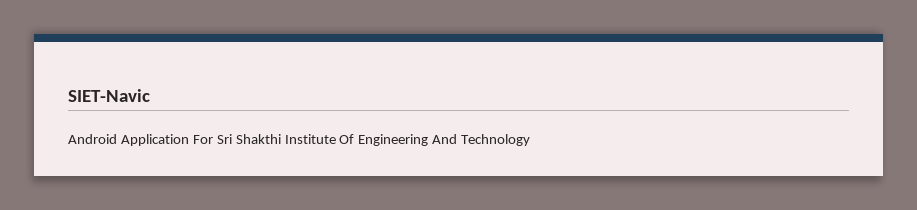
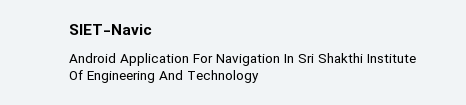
- Android Application For Sri Shakthi Institute Of Engineering And Technology
+ Android Application For Navigation In Sri Shakthi Institute Of Engineering And Technology

